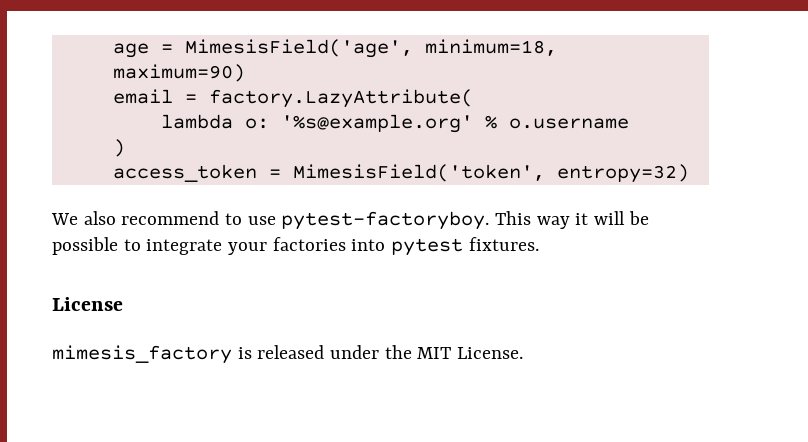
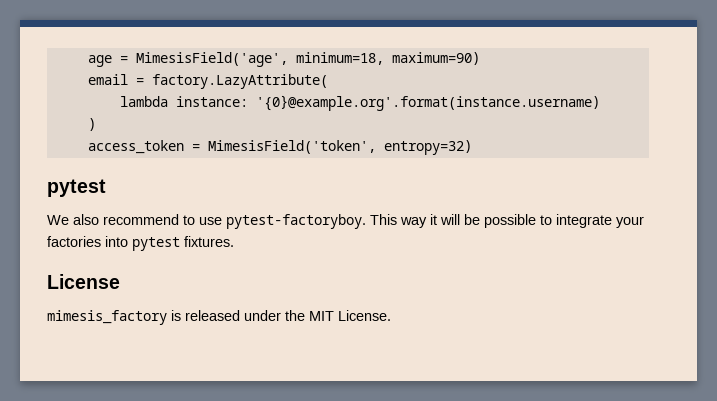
- lambda o: '%s@example.org' % o.username
+ lambda instance: '{0}@example.org'.format(instance.username)
  access_token = MimesisField('token', entropy=32)
+ pytest

